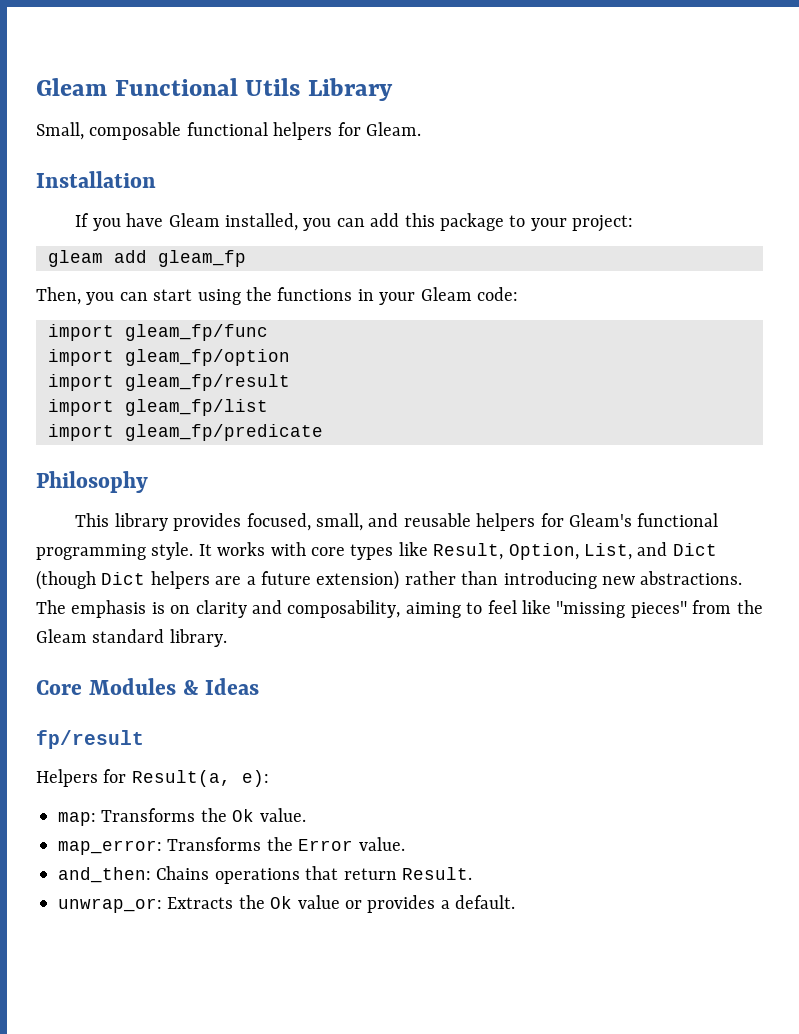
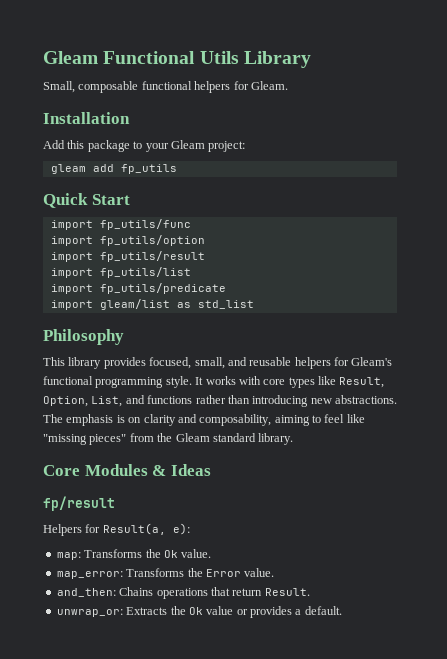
- If you have Gleam installed, you can add this package to your project:
+ Add this package to your Gleam project:
- gleam add gleam_fp
- Then, you can start using the functions in your Gleam code:
- import gleam_fp/func
- import gleam_fp/option
- import gleam_fp/result
- import gleam_fp/list
- import gleam_fp/predicate
+ gleam add fp_utils
+ Quick Start
+ import fp_utils/func
+ import fp_utils/option
+ import fp_utils/result
+ import fp_utils/list
+ import fp_utils/predicate
+ import gleam/list as std_list
- It works with core types like Result, Option, List, and Dict (though Dict helpers are a future extension) rather than introducing new abstractions.
+ It works with core types like Result, Option, List, and functions rather than introducing new abstractions.

